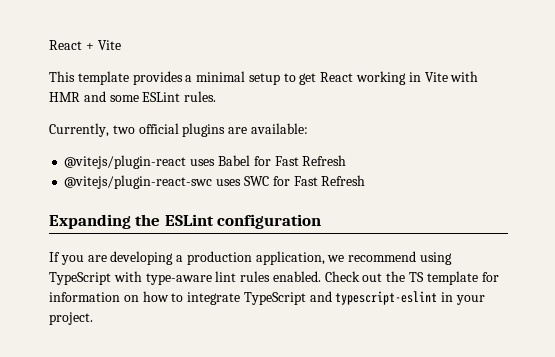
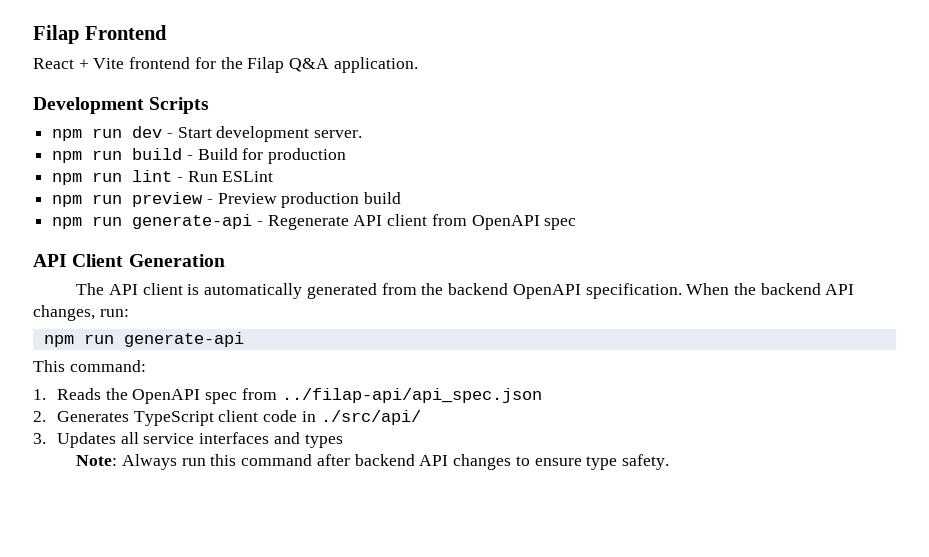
+ Filap Frontend
- React + Vite
- This template provides a minimal setup to get React working in Vite with HMR and some ESLint rules.
- Currently, two official plugins are available:
- @vitejs/plugin-react uses Babel for Fast Refresh
- @vitejs/plugin-react-swc uses SWC for Fast Refresh
- Expanding the ESLint configuration
- If you are developing a production application, we recommend using TypeScript with type-aware lint rules enabled. Check out the TS template for information on how to integrate TypeScript and typescript-eslint in your project.
+ React + Vite frontend for the Filap Q&A application.
+ Development Scripts
+ npm run dev - Start development server.
+ npm run build - Build for production
+ npm run lint - Run ESLint
+ npm run preview - Preview production build
+ npm run generate-api - Regenerate API client from OpenAPI spec
+ API Client Generation
+ The API client is automatically generated from the backend OpenAPI specification. When the backend API changes, run:
+ npm run generate-api
+ This command:
+ 1. Reads the OpenAPI spec from ../filap-api/api_spec.json
+ 2. Generates TypeScript client code in ./src/api/
+ 3. Updates all service interfaces and types
+ Note: Always run this command after backend API changes to ensure type safety.

